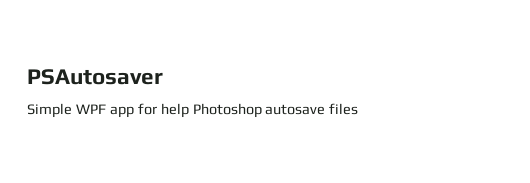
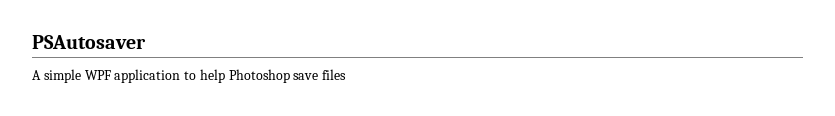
- Simple WPF app for help Photoshop autosave files
+ A simple WPF application to help Photoshop save files

